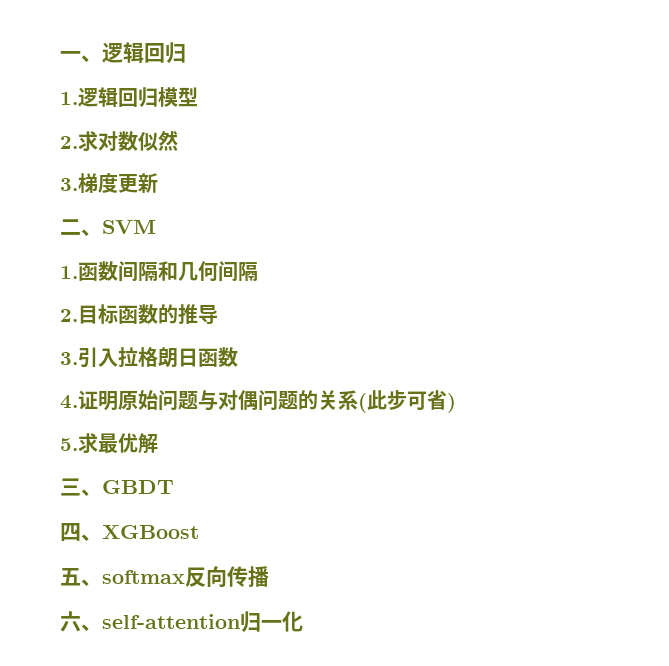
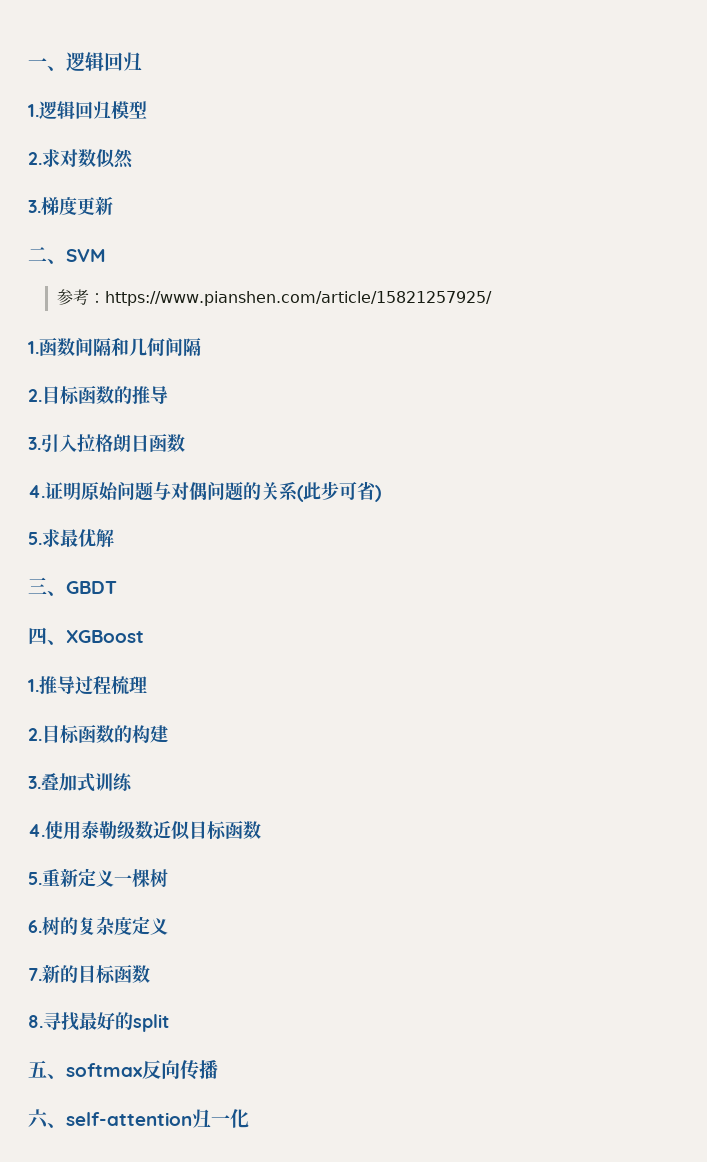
+ 参考：https://www.pianshen.com/article/15821257925/
+ 1.推导过程梳理
+ 2.目标函数的构建
+ 3.叠加式训练
+ 4.使用泰勒级数近似目标函数
+ 5.重新定义一棵树
+ 6.树的复杂度定义
+ 7.新的目标函数
+ 8.寻找最好的split

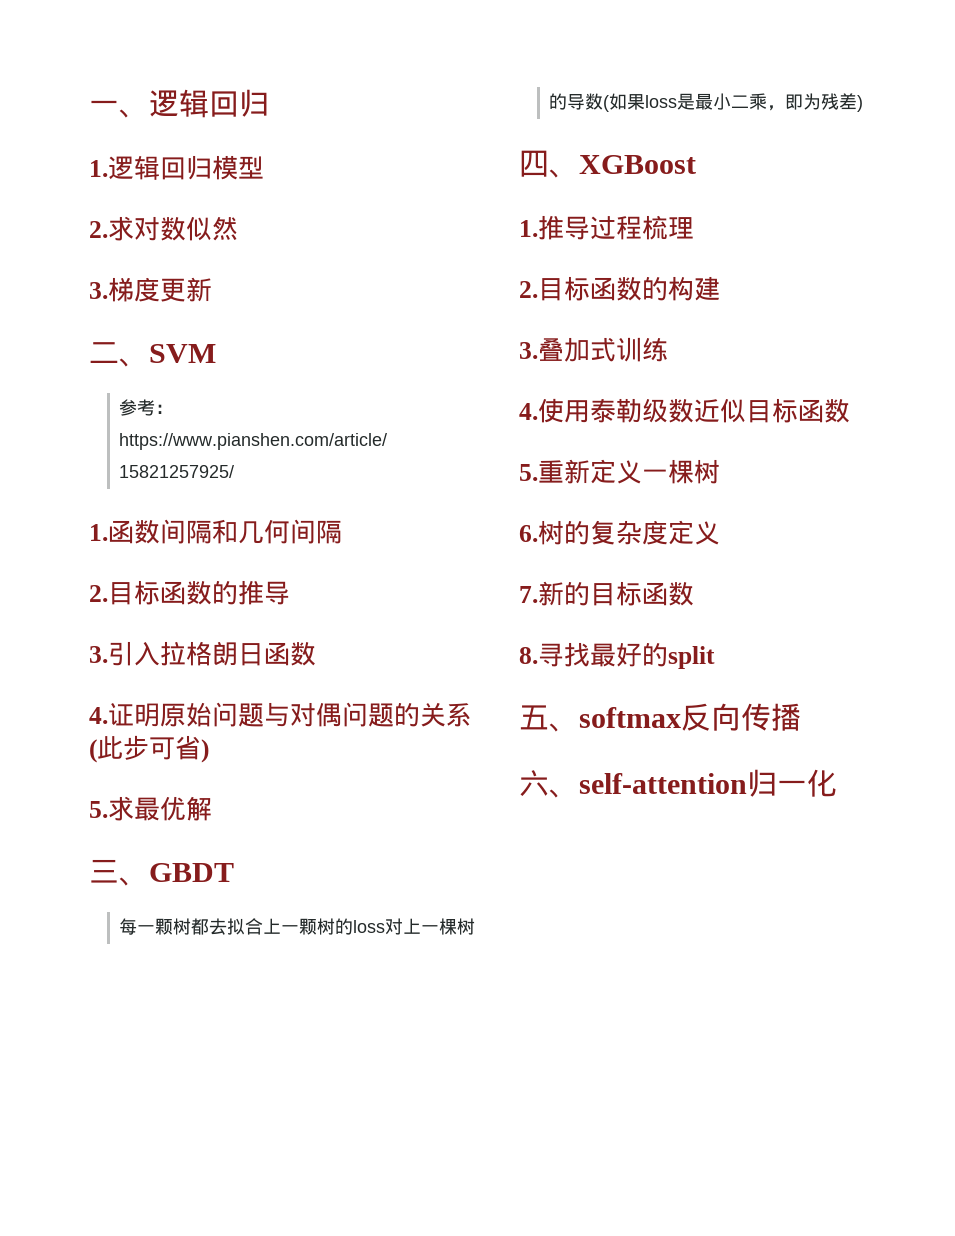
+ 每一颗树都去拟合上一颗树的loss对上一棵树的导数(如果loss是最小二乘，即为残差)

